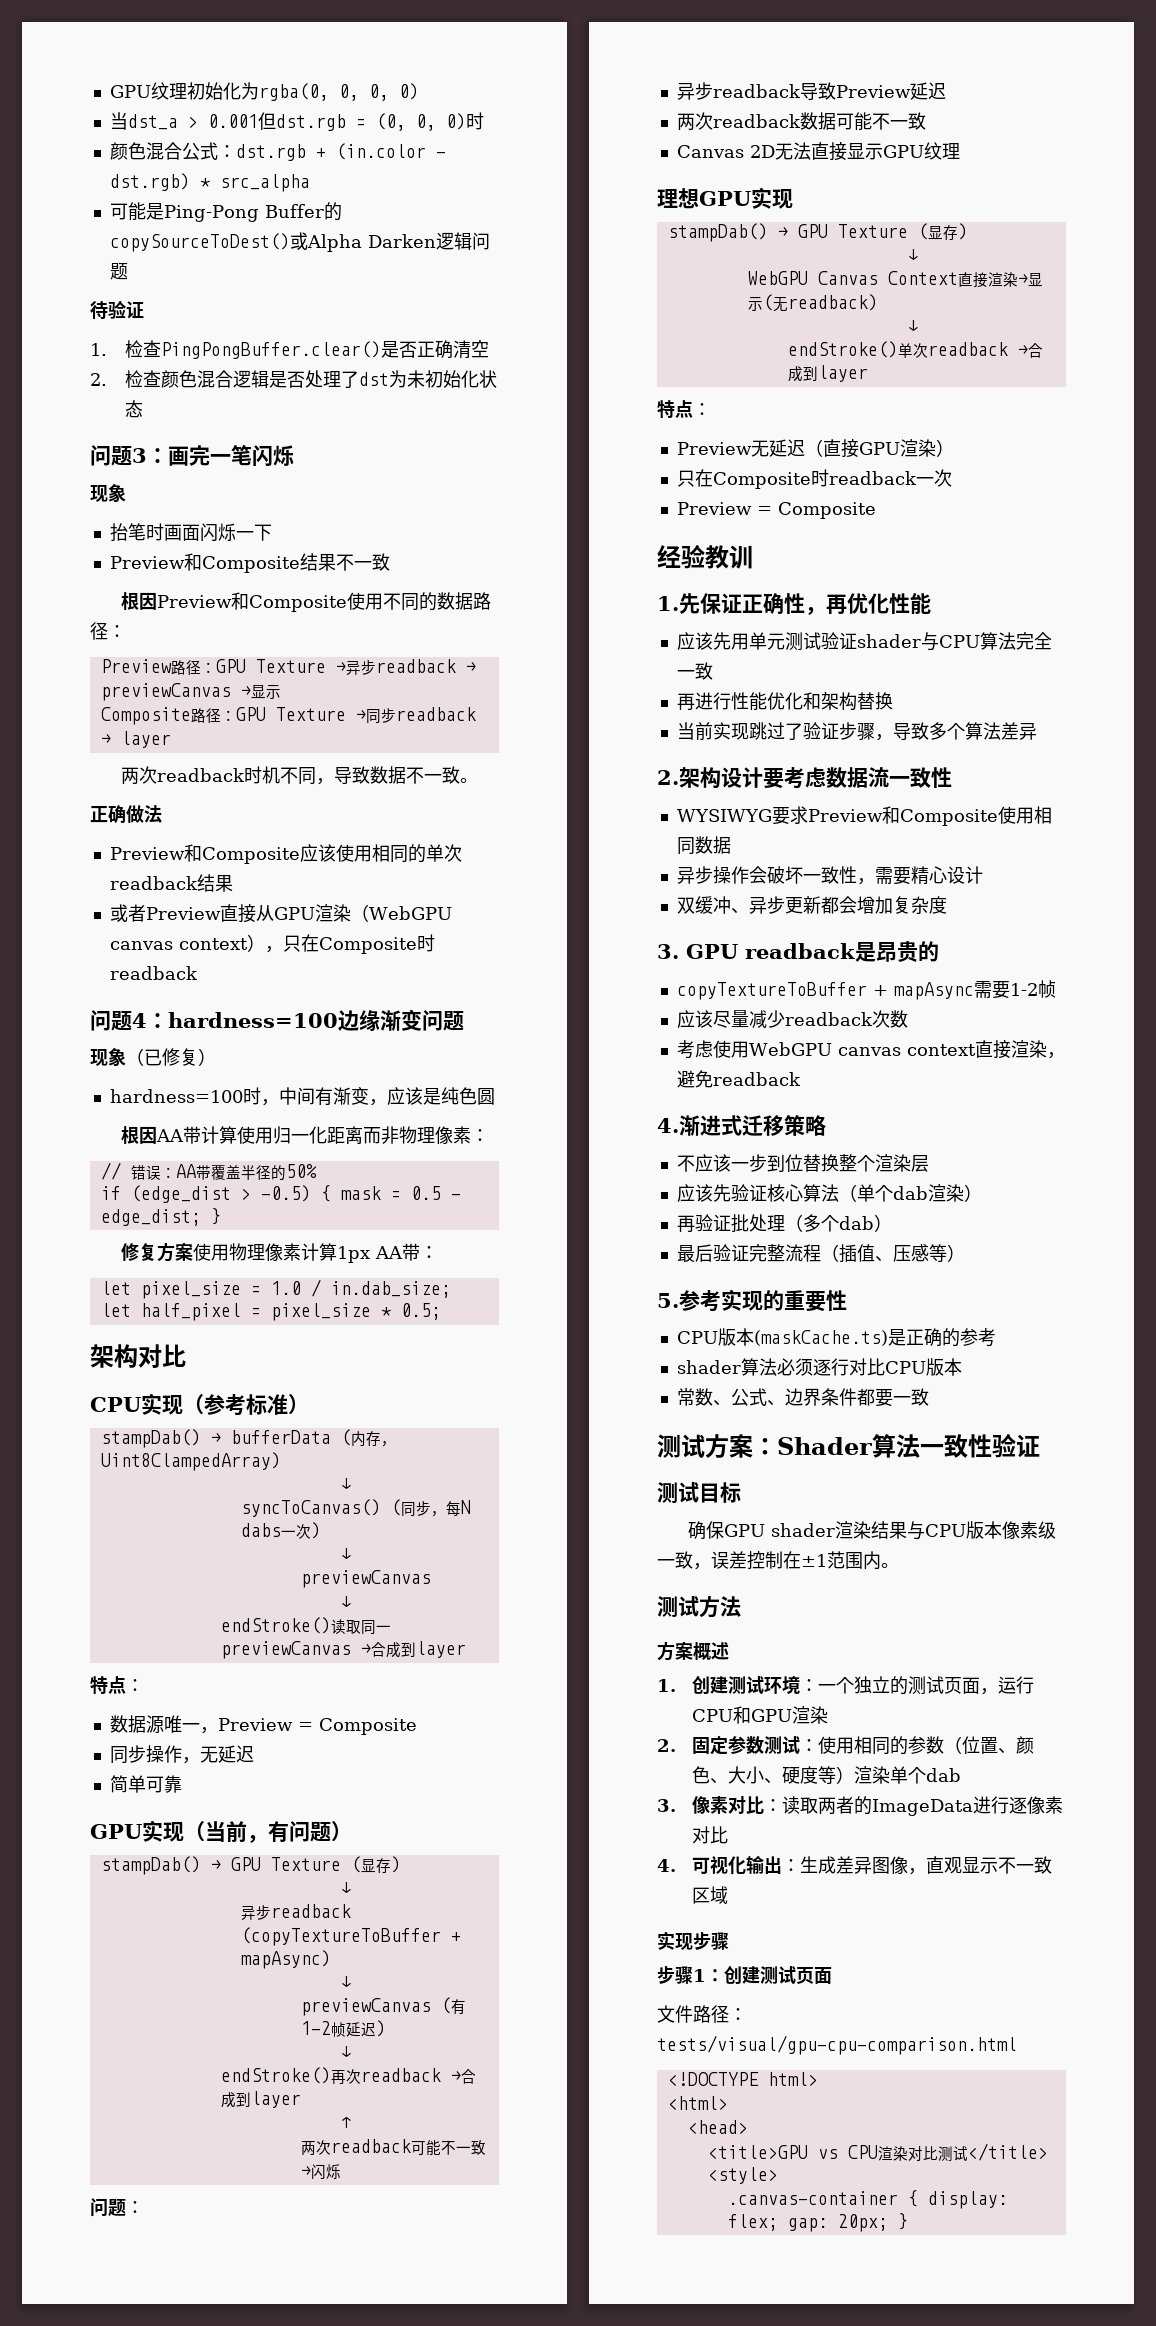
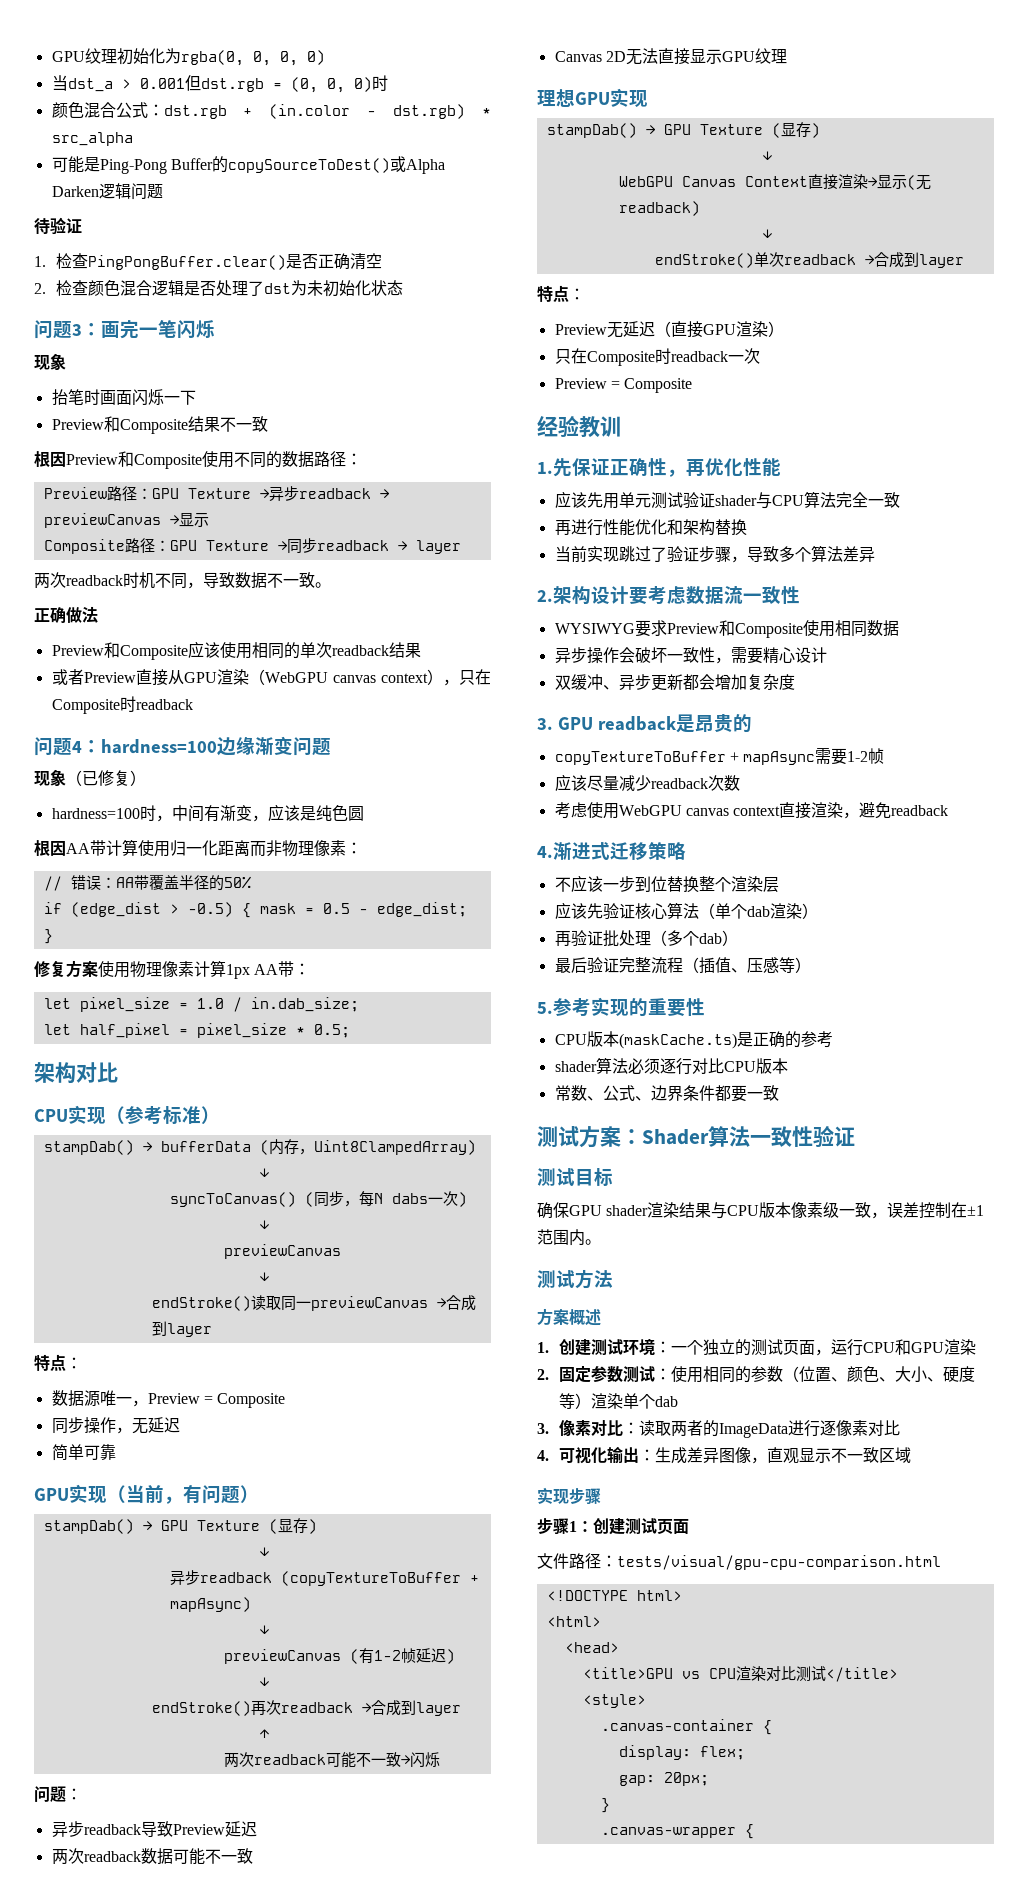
- .canvas-container { display: flex; gap: 20px; }
+ .canvas-container {
+ display: flex;
+ gap: 20px;
+ }
+ .canvas-wrapper {

